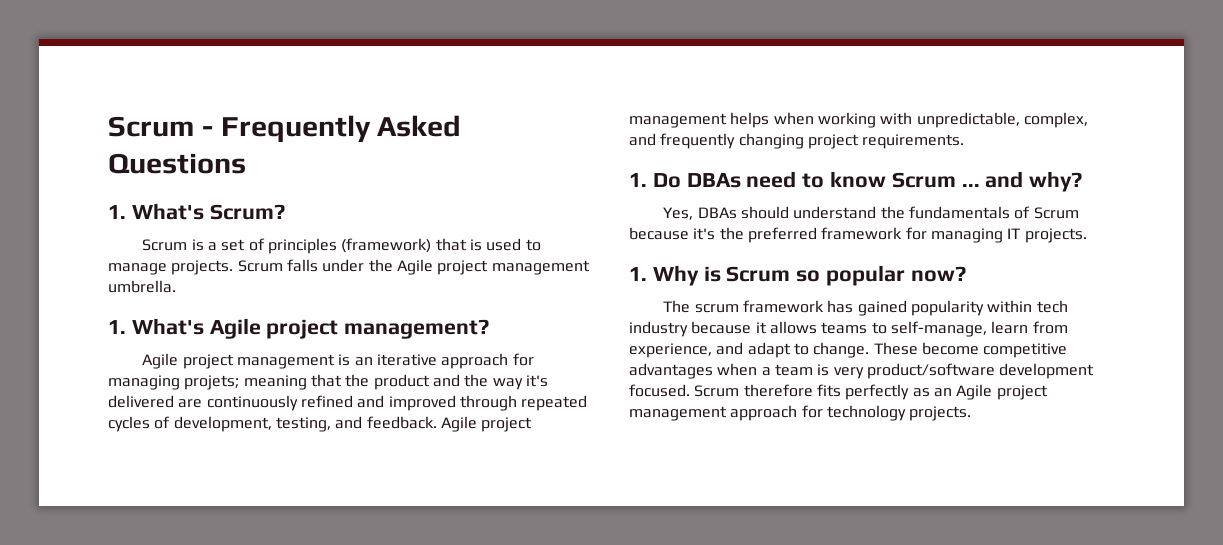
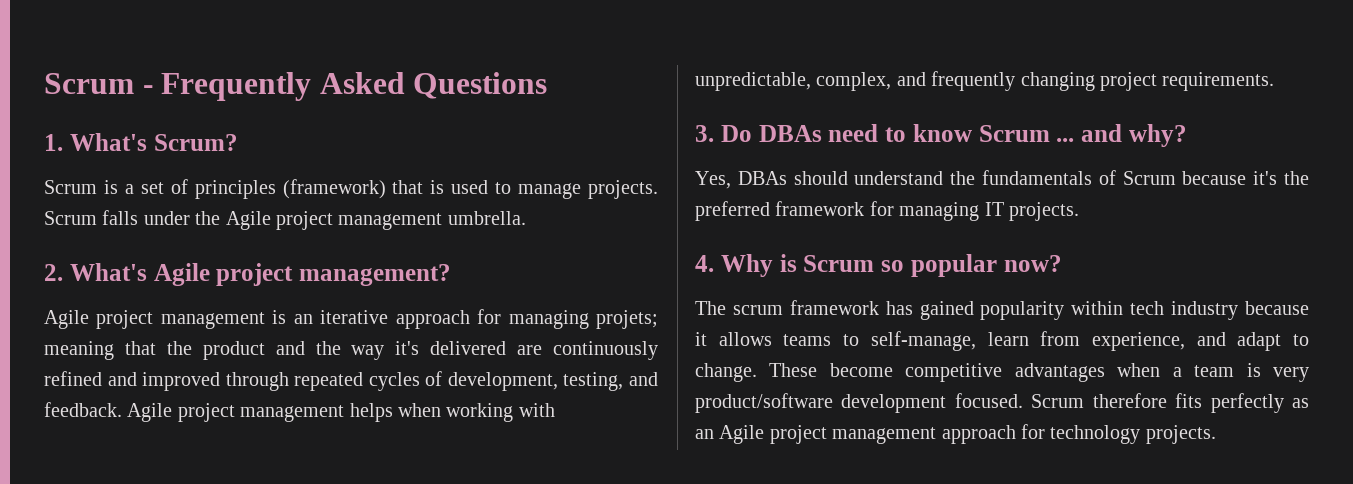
- 1. What's Agile project management?
+ 2. What's Agile project management?
- 1. Do DBAs need to know Scrum ... and why?
+ 3. Do DBAs need to know Scrum ... and why?
- 1. Why is Scrum so popular now?
+ 4. Why is Scrum so popular now?

